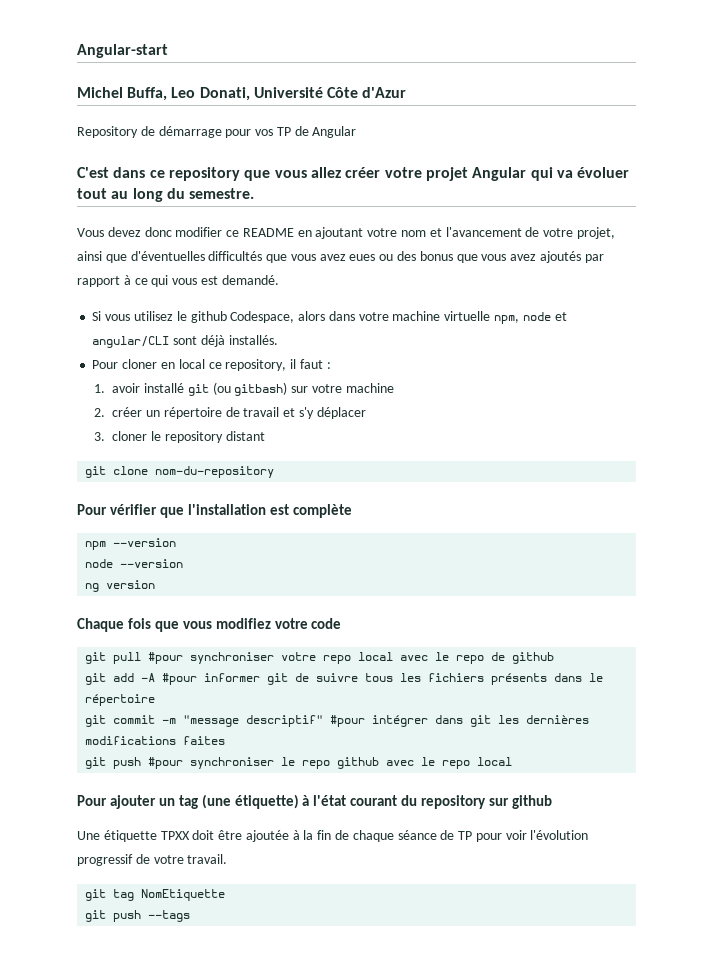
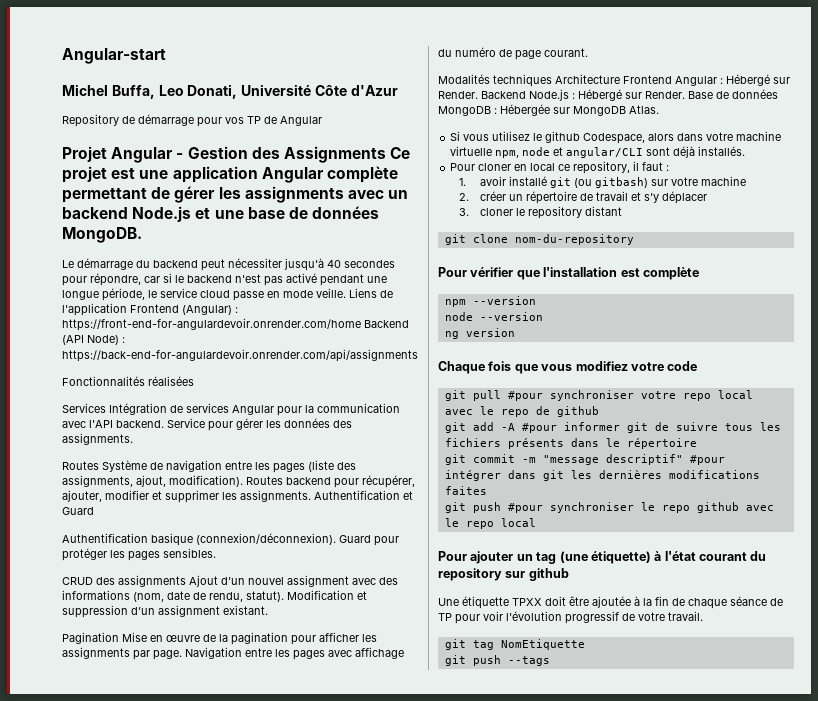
- C'est dans ce repository que vous allez créer votre projet Angular qui va évoluer tout au long du semestre.
- Vous devez donc modifier ce README en ajoutant votre nom et l'avancement de votre projet, ainsi que d'éventuelles difficultés que vous avez eues ou des bonus que vous avez ajoutés par rapport à ce qui vous est demandé.
+ Projet Angular - Gestion des Assignments Ce projet est une application Angular complète permettant de gérer les assignments avec un backend Node.js et une base de données MongoDB.
+ Le démarrage du backend peut nécessiter jusqu'à 40 secondes pour répondre, car si le backend n'est pas activé pendant une longue période, le service cloud passe en mode veille. Liens de l'application Frontend (Angular) : https://front-end-for-angulardevoir.onrender.com/home Backend (API Node) : https://back-end-for-angulardevoir.onrender.com/api/assignments
+ Fonctionnalités réalisées
+ Services Intégration de services Angular pour la communication avec l'API backend. Service pour gérer les données des assignments.
+ Routes Système de navigation entre les pages (liste des assignments, ajout, modification). Routes backend pour récupérer, ajouter, modifier et supprimer les assignments. Authentification et Guard
+ Authentification basique (connexion/déconnexion). Guard pour protéger les pages sensibles.
+ CRUD des assignments Ajout d’un nouvel assignment avec des informations (nom, date de rendu, statut). Modification et suppression d’un assignment existant.
+ Pagination Mise en œuvre de la pagination pour afficher les assignments par page. Navigation entre les pages avec affichage du numéro de page courant.
+ Modalités techniques Architecture Frontend Angular : Hébergé sur Render. Backend Node.js : Hébergé sur Render. Base de données MongoDB : Hébergée sur MongoDB Atlas.

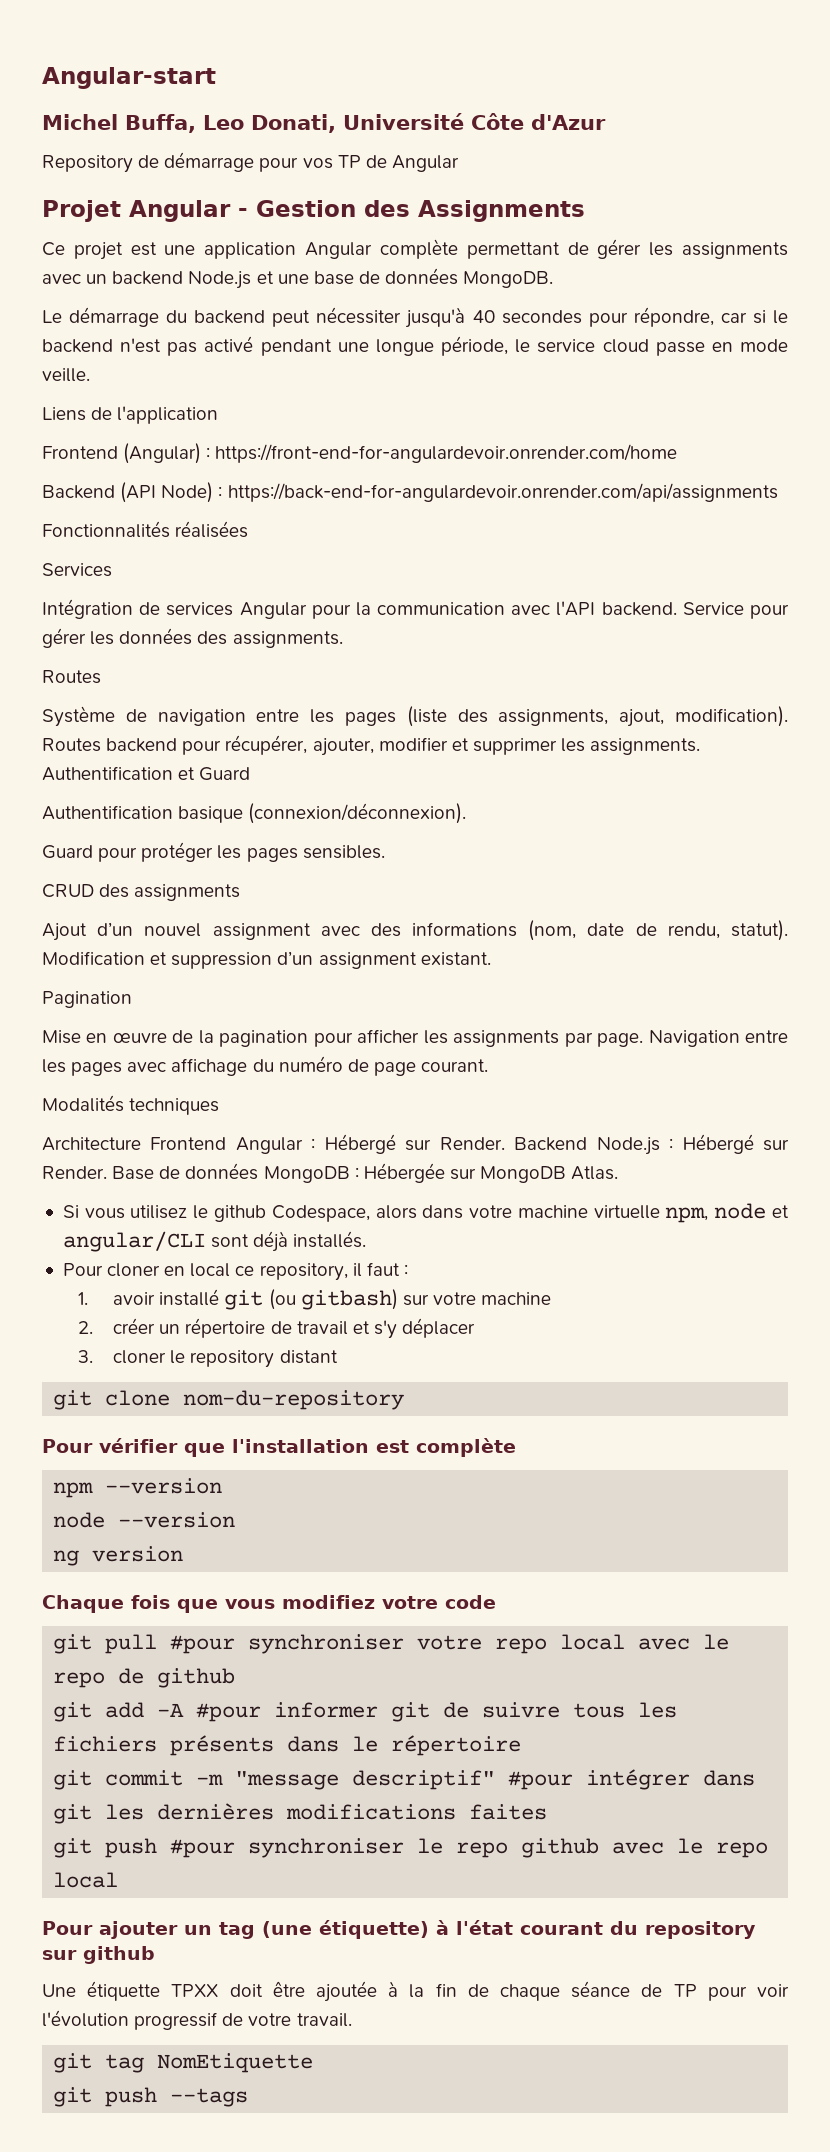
- Projet Angular - Gestion des Assignments Ce projet est une application Angular complète permettant de gérer les assignments avec un backend Node.js et une base de données MongoDB.
+ Projet Angular - Gestion des Assignments
+ Ce projet est une application Angular complète permettant de gérer les assignments avec un backend Node.js et une base de données MongoDB.
- Le démarrage du backend peut nécessiter jusqu'à 40 secondes pour répondre, car si le backend n'est pas activé pendant une longue période, le service cloud passe en mode veille. Liens de l'application Frontend (Angular) : https://front-end-for-angulardevoir.onrender.com/home Backend (API Node) : https://back-end-for-angulardevoir.onrender.com/api/assignments
+ Le démarrage du backend peut nécessiter jusqu'à 40 secondes pour répondre, car si le backend n'est pas activé pendant une longue période, le service cloud passe en mode veille.
+ Liens de l'application
+ Frontend (Angular) : https://front-end-for-angulardevoir.onrender.com/home
+ Backend (API Node) : https://back-end-for-angulardevoir.onrender.com/api/assignments
- Services Intégration de services Angular pour la communication avec l'API backend.
+ Services
+ Intégration de services Angular pour la communication avec l'API backend.
  Service pour gérer les données des assignments.
- Routes Système de navigation entre les pages (liste des assignments, ajout, modification).
+ Routes
+ Système de navigation entre les pages (liste des assignments, ajout, modification).
- Authentification basique (connexion/déconnexion). Guard pour protéger les pages sensibles.
+ Authentification basique (connexion/déconnexion).
+ Guard pour protéger les pages sensibles.
- CRUD des assignments Ajout d’un nouvel assignment avec des informations (nom, date de rendu, statut).
+ CRUD des assignments
+ Ajout d’un nouvel assignment avec des informations (nom, date de rendu, statut).
- Pagination Mise en œuvre de la pagination pour afficher les assignments par page.
+ Pagination
+ Mise en œuvre de la pagination pour afficher les assignments par page.
- Modalités techniques Architecture Frontend Angular : Hébergé sur Render.
+ Modalités techniques
+ Architecture Frontend Angular : Hébergé sur Render.

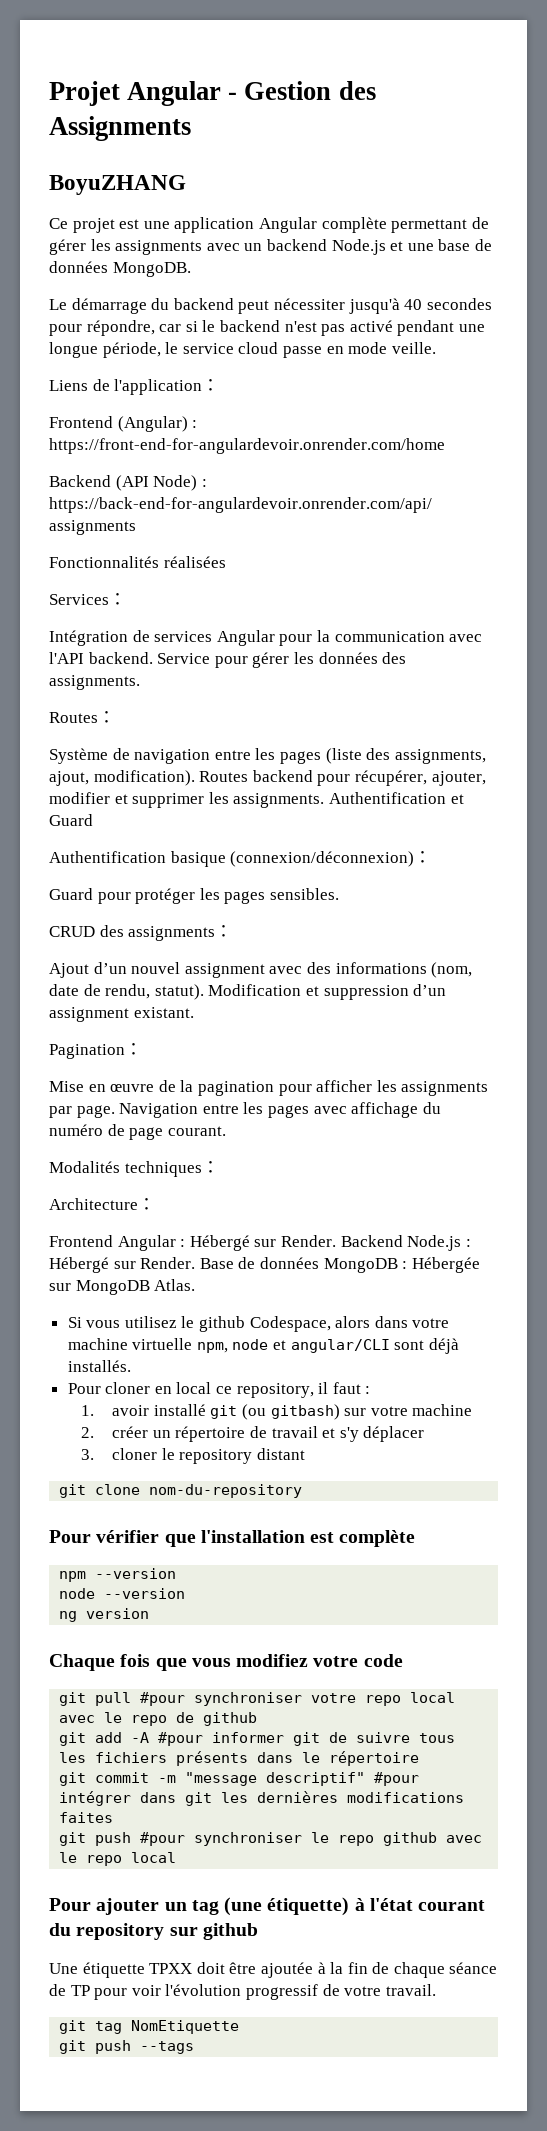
- Angular-start
- Michel Buffa, Leo Donati, Université Côte d'Azur
- Repository de démarrage pour vos TP de Angular
+ BoyuZHANG
- Liens de l'application
+ Liens de l'application：
- Services
+ Services：
  Service pour gérer les données des assignments.
- Routes
+ Routes：
- Authentification basique (connexion/déconnexion).
+ Authentification basique (connexion/déconnexion)：
- CRUD des assignments
+ CRUD des assignments：
- Pagination
+ Pagination：
- Modalités techniques
+ Modalités techniques：
- Architecture Frontend Angular : Hébergé sur Render.
+ Architecture：
+ Frontend Angular : Hébergé sur Render.

